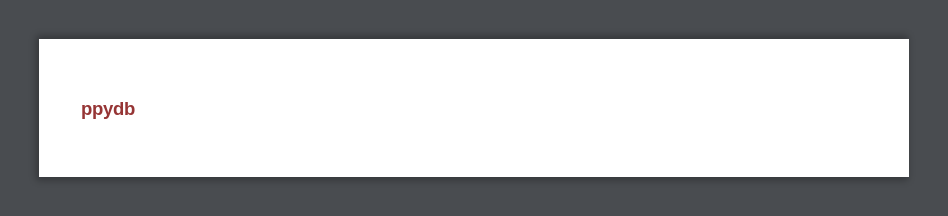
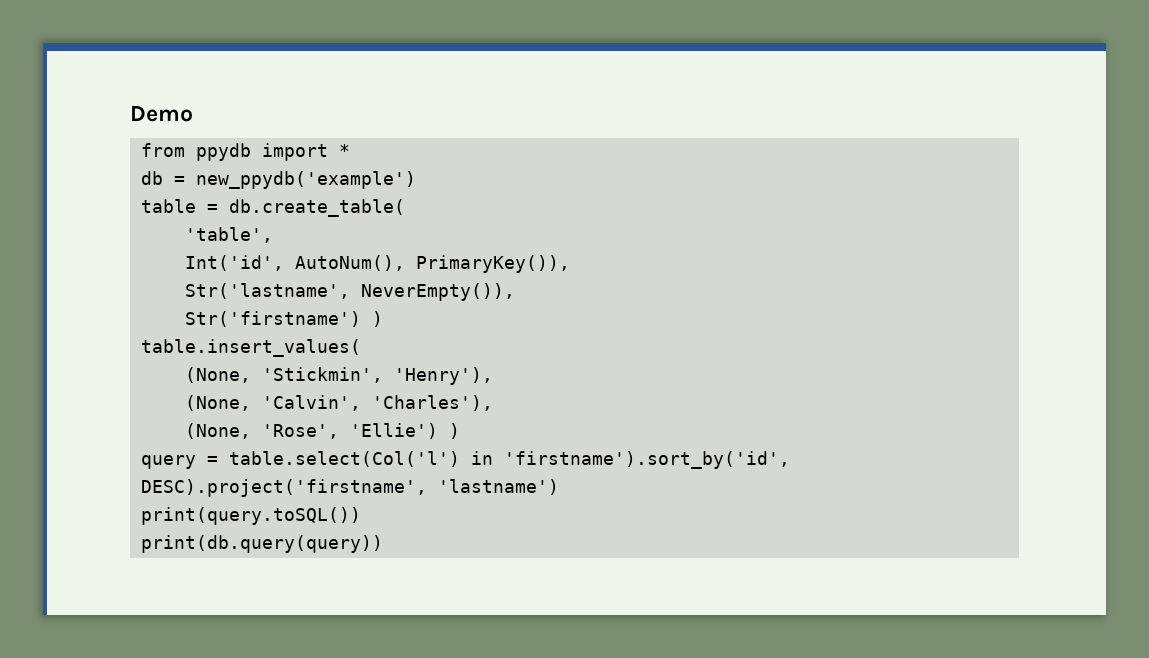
- ppydb
+ Demo
+ from ppydb import *
+ db = new_ppydb('example')
+ table = db.create_table(
+ 'table',
+ Int('id', AutoNum(), PrimaryKey()),
+ Str('lastname', NeverEmpty()),
+ Str('firstname') )
+ table.insert_values(
+ (None, 'Stickmin', 'Henry'),
+ (None, 'Calvin', 'Charles'),
+ (None, 'Rose', 'Ellie') )
+ query = table.select(Col('l') in 'firstname').sort_by('id', DESC).project('firstname', 'lastname')
+ print(query.toSQL())
+ print(db.query(query))

